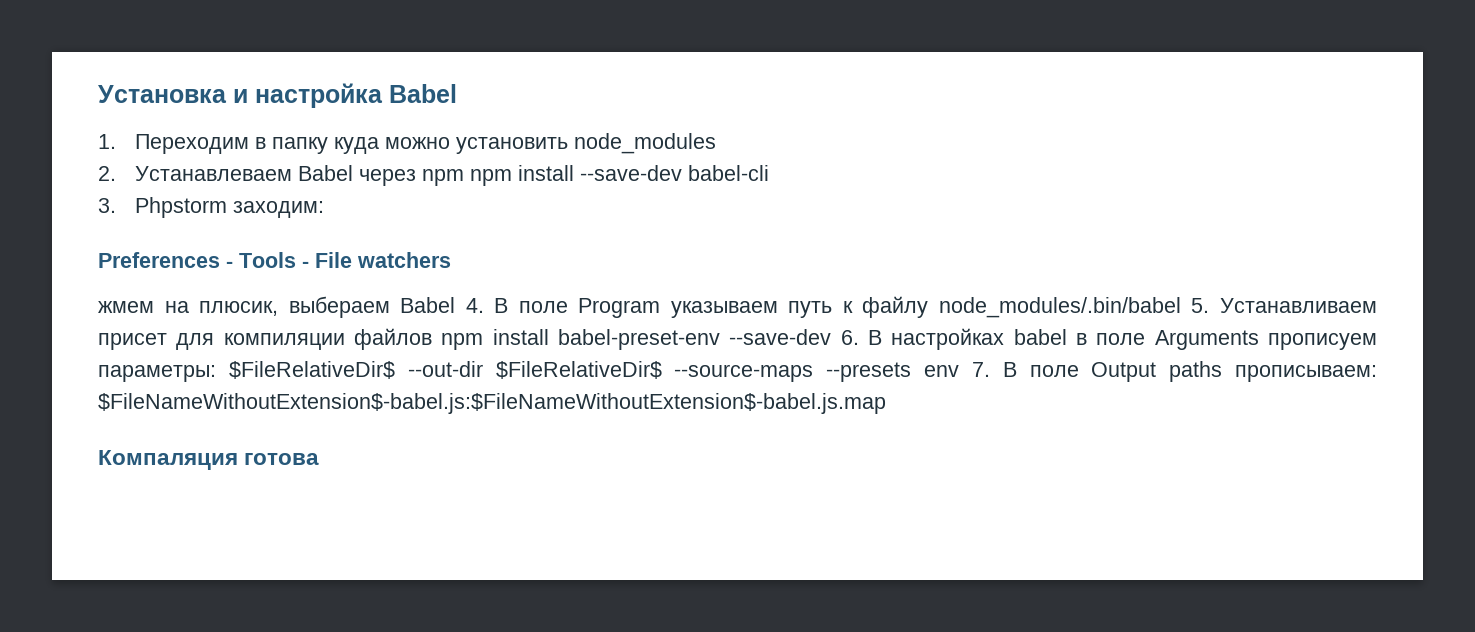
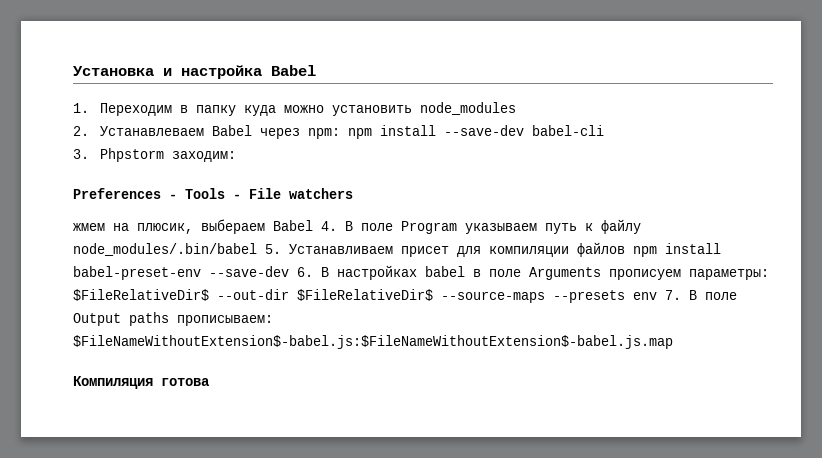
- 2. Устанавлеваем Babel через npm npm install --save-dev babel-cli
+ 2. Устанавлеваем Babel через npm: npm install --save-dev babel-cli
- Компаляция готова
+ Компиляция готова

